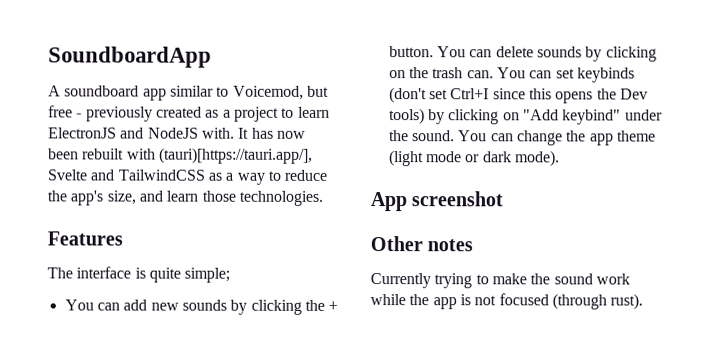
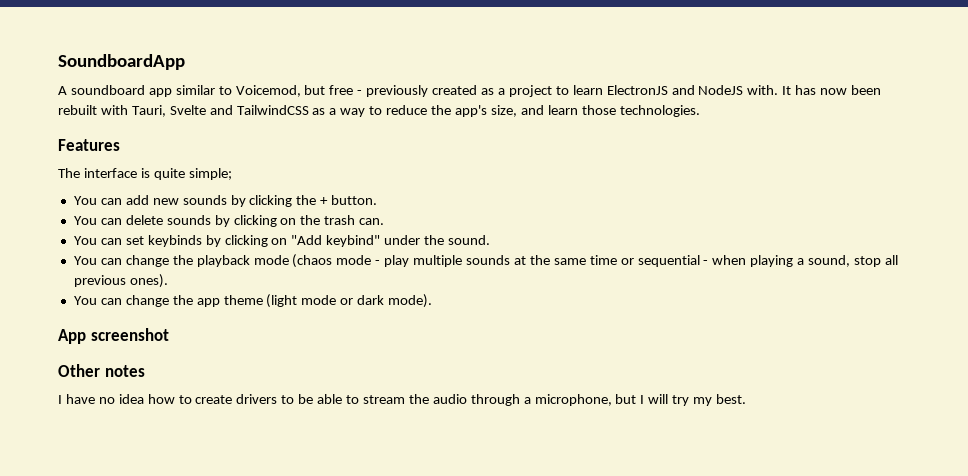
- It has now been rebuilt with (tauri)[https://tauri.app/], Svelte and TailwindCSS as a way to reduce the app's size, and learn those technologies.
+ It has now been rebuilt with Tauri, Svelte and TailwindCSS as a way to reduce the app's size, and learn those technologies.
- You can add new sounds by clicking the + button. You can delete sounds by clicking on the trash can. You can set keybinds (don't set Ctrl+I since this opens the Dev tools) by clicking on "Add keybind" under the sound. You can change the app theme (light mode or dark mode).
+ You can add new sounds by clicking the + button.
+ You can delete sounds by clicking on the trash can.
+ You can set keybinds by clicking on "Add keybind" under the sound.
+ You can change the playback mode (chaos mode - play multiple sounds at the same time or sequential - when playing a sound, stop all previous ones).
+ You can change the app theme (light mode or dark mode).
- Currently trying to make the sound work while the app is not focused (through rust).
+ I have no idea how to create drivers to be able to stream the audio through a microphone, but I will try my best.

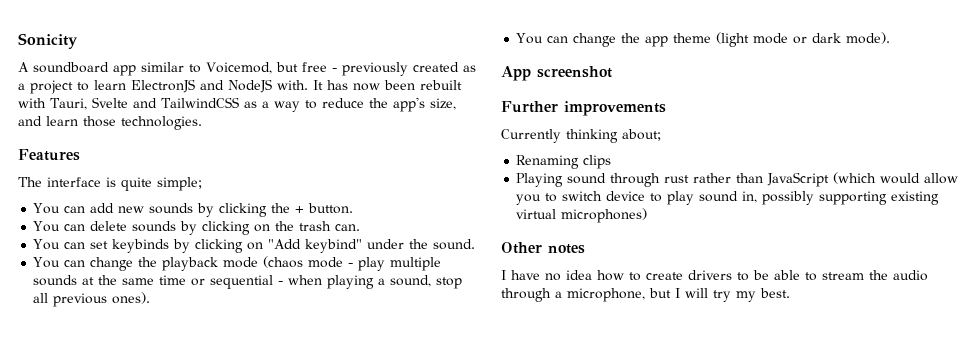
- SoundboardApp
+ Sonicity
+ Further improvements
+ Currently thinking about;
+ Renaming clips
+ Playing sound through rust rather than JavaScript (which would allow you to switch device to play sound in, possibly supporting existing virtual microphones)

